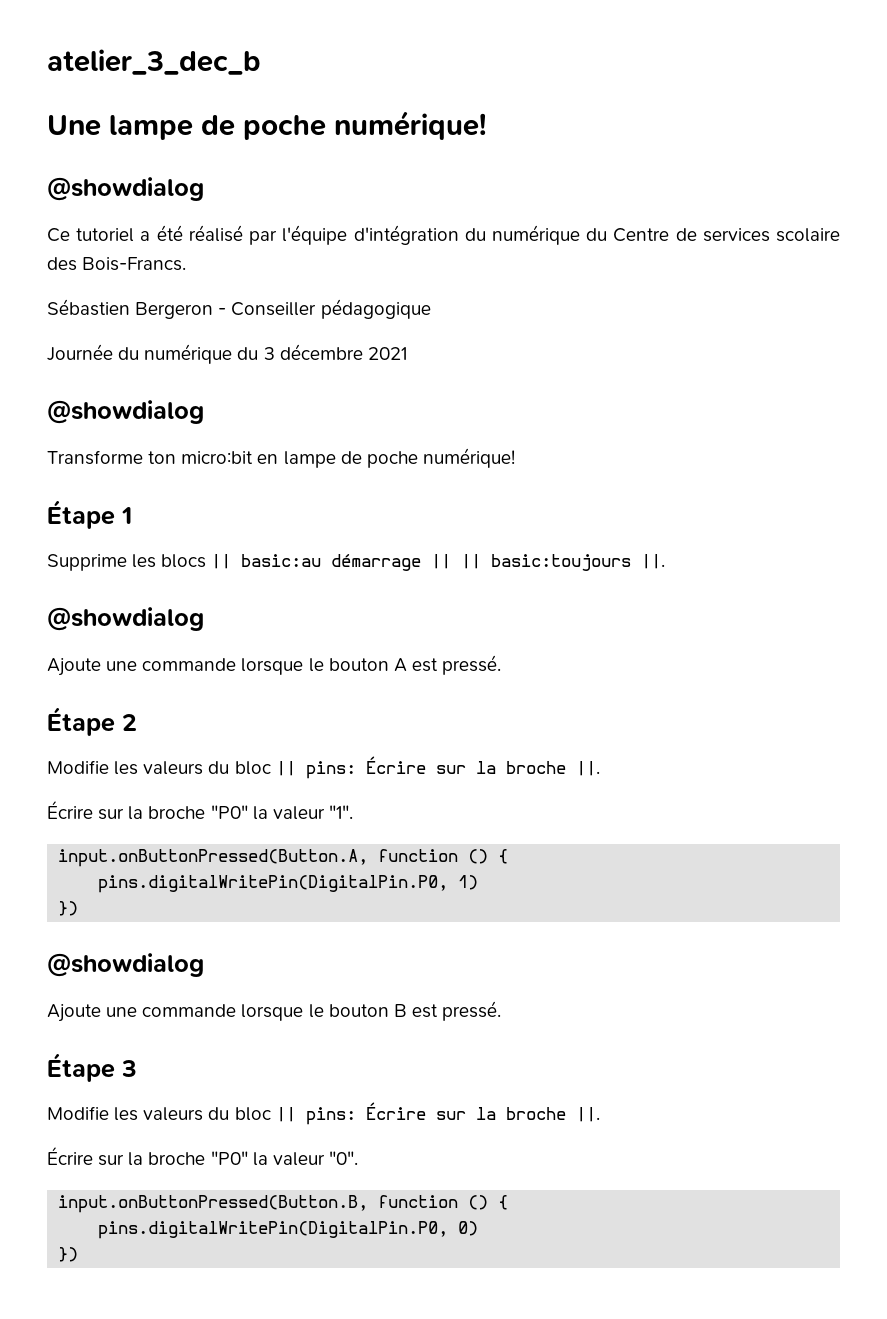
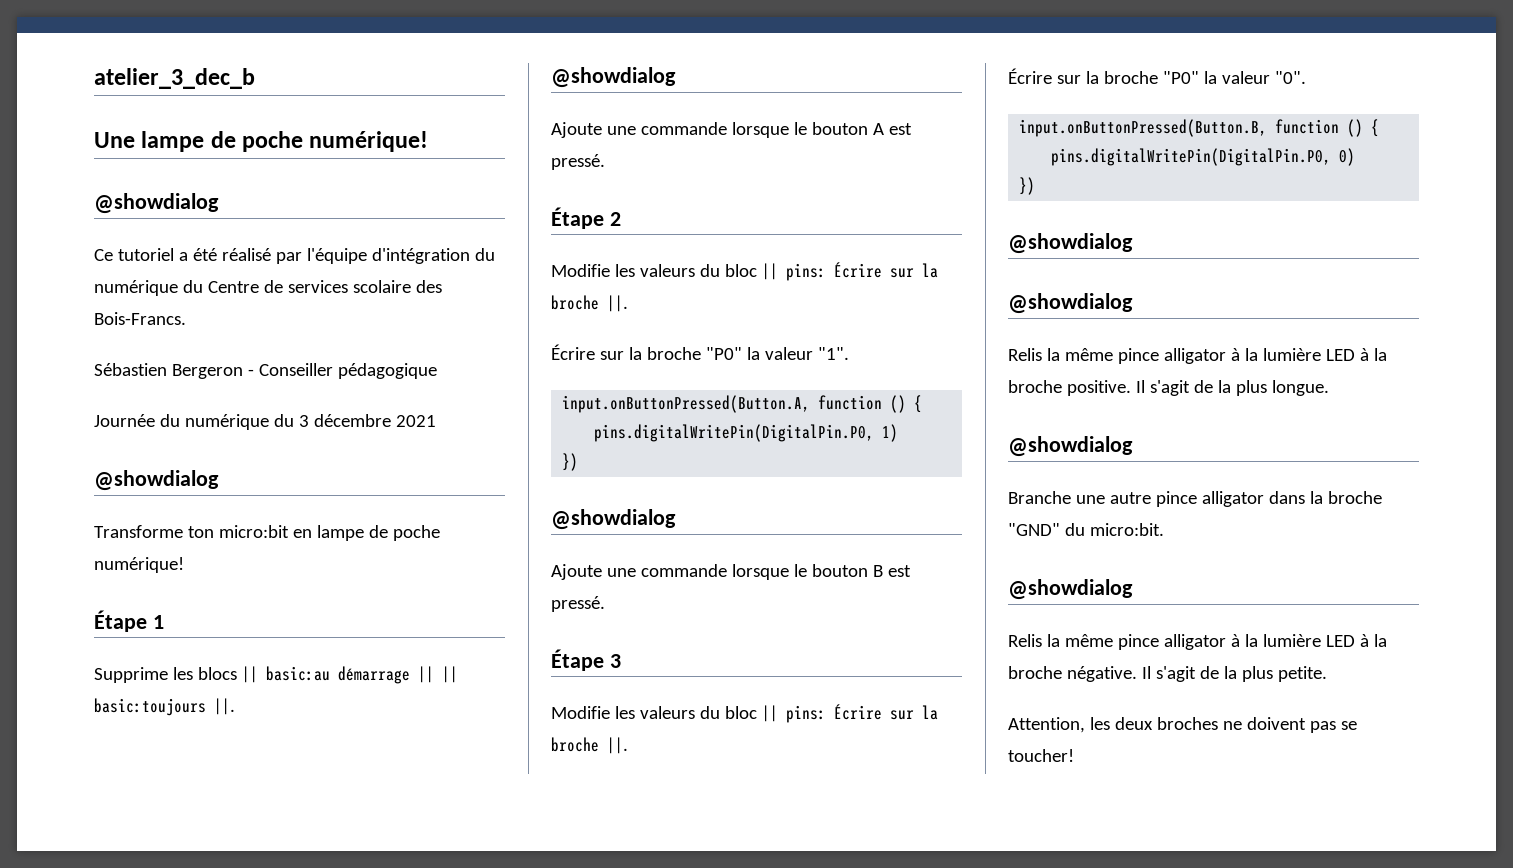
  pins.digitalWritePin(DigitalPin.P0, 0)
  })
+ @showdialog
+ @showdialog
+ Relis la même pince alligator à la lumière LED à la broche positive. Il s'agit de la plus longue.
+ @showdialog
+ Branche une autre pince alligator dans la broche "GND" du micro:bit.
+ @showdialog
+ Relis la même pince alligator à la lumière LED à la broche négative. Il s'agit de la plus petite.
+ Attention, les deux broches ne doivent pas se toucher!

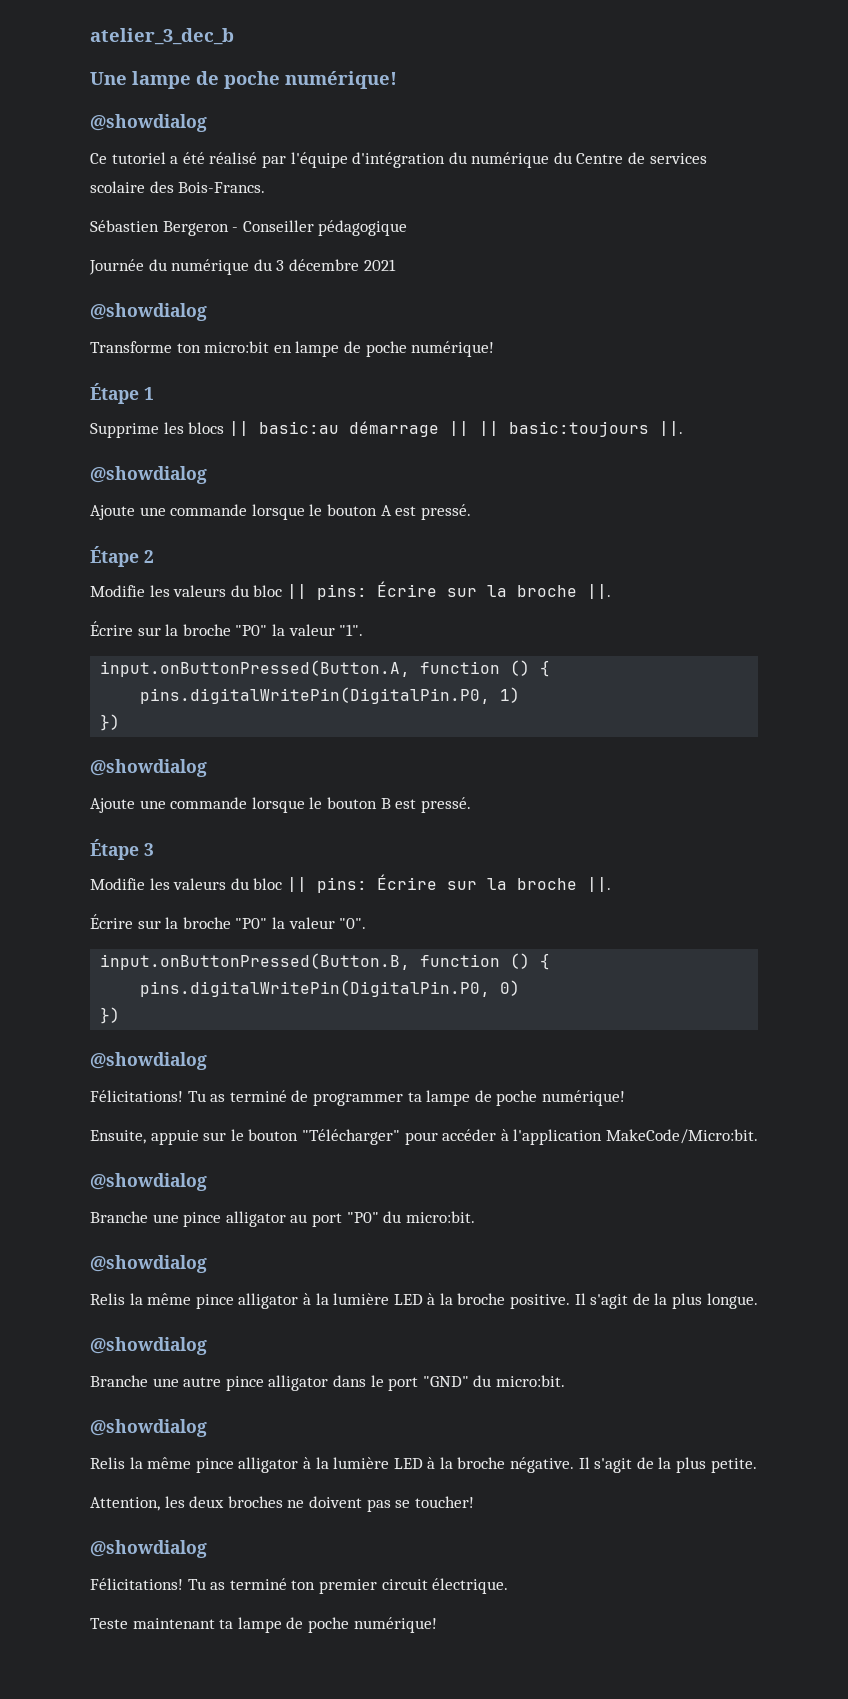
+ Félicitations! Tu as terminé de programmer ta lampe de poche numérique!
+ Ensuite, appuie sur le bouton "Télécharger" pour accéder à l'application MakeCode/Micro:bit.
+ @showdialog
+ Branche une pince alligator au port "P0" du micro:bit.
- Branche une autre pince alligator dans la broche "GND" du micro:bit.
+ Branche une autre pince alligator dans le port "GND" du micro:bit.
  Attention, les deux broches ne doivent pas se toucher!
+ @showdialog
+ Félicitations! Tu as terminé ton premier circuit électrique.
+ Teste maintenant ta lampe de poche numérique!

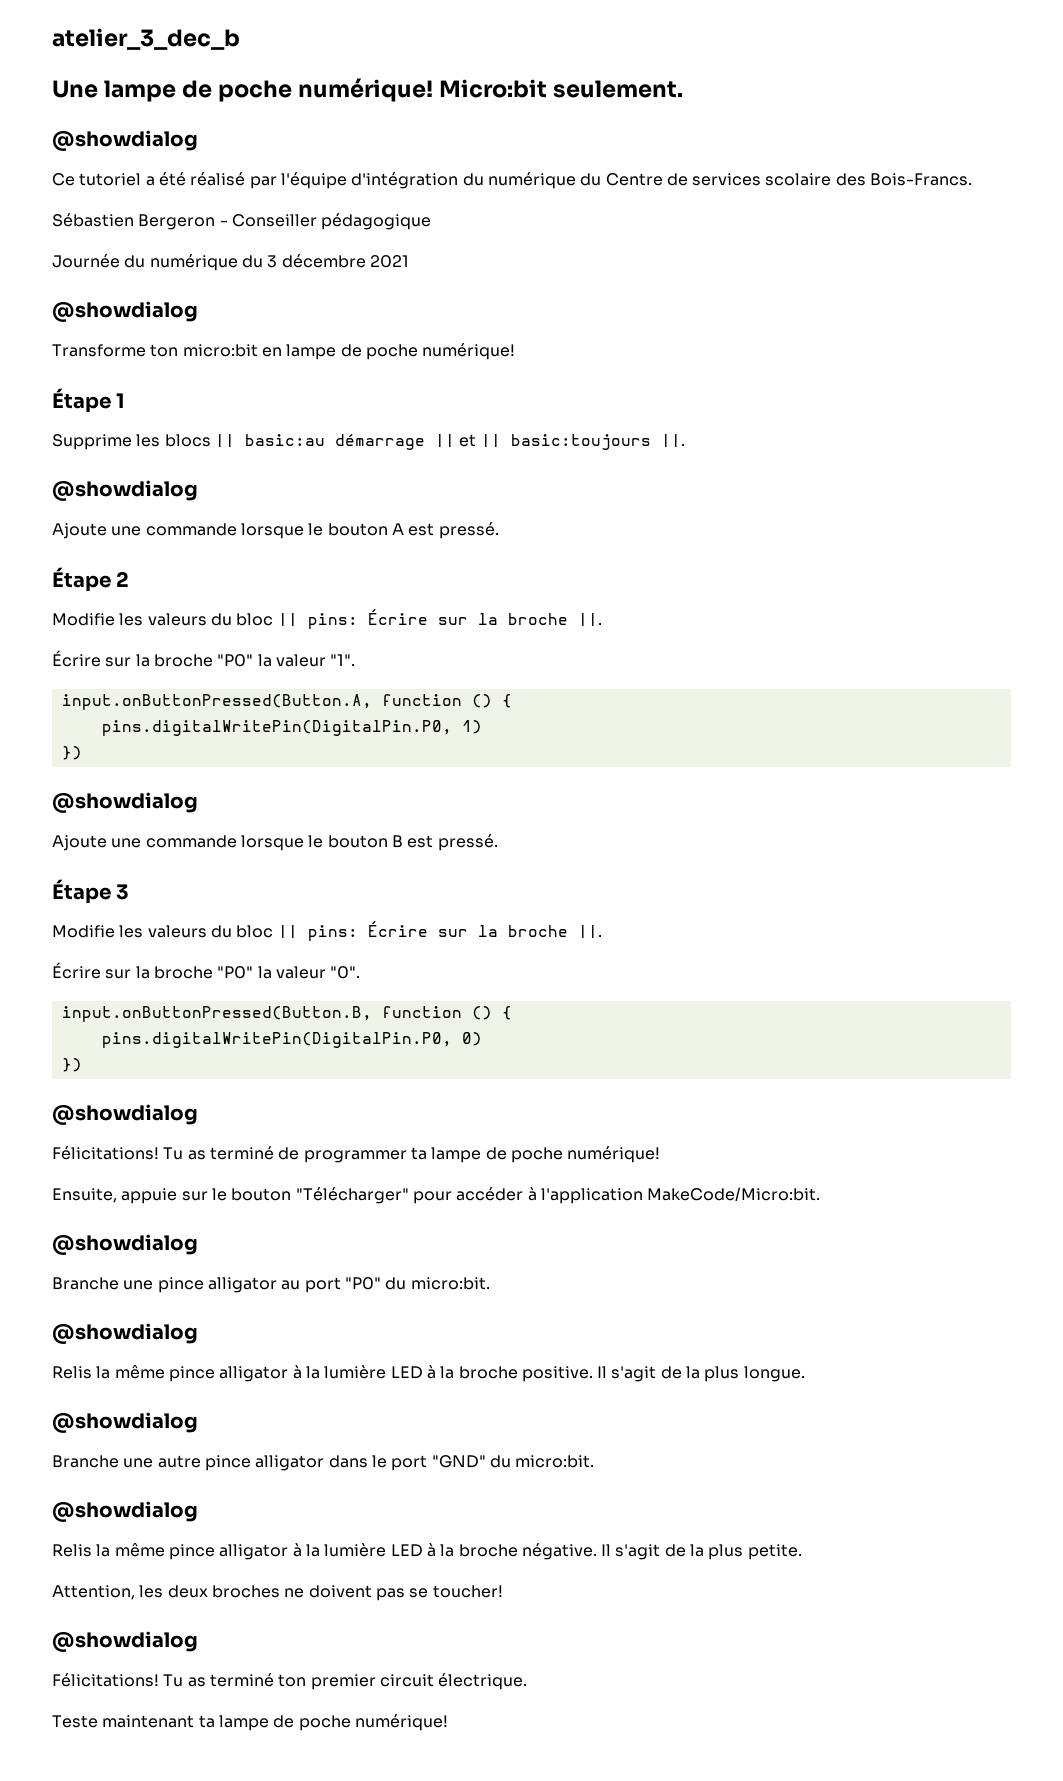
+ Micro:bit seulement.
- Supprime les blocs || basic:au démarrage || || basic:toujours ||.
+ Supprime les blocs || basic:au démarrage || et || basic:toujours ||.

